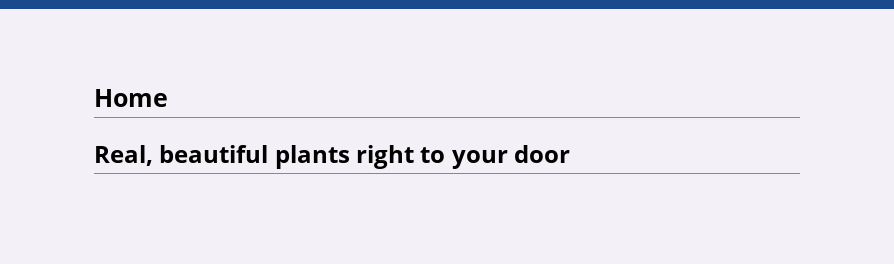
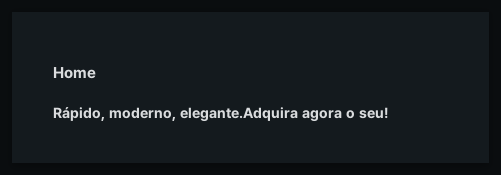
- Real, beautiful plants right to your door
+ Rápido, moderno, elegante.Adquira agora o seu!

